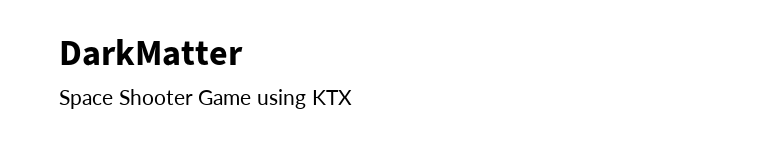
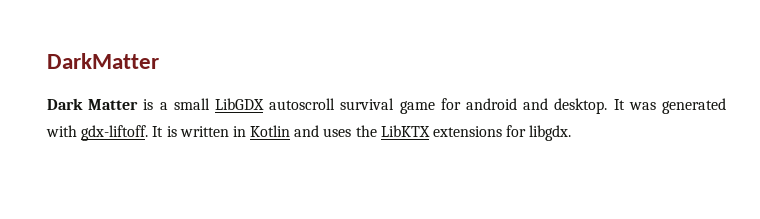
- Space Shooter Game using KTX
+ Dark Matter is a small LibGDX autoscroll survival game for android and desktop. It was generated with gdx-liftoff. It is written in Kotlin and uses the LibKTX extensions for libgdx.

